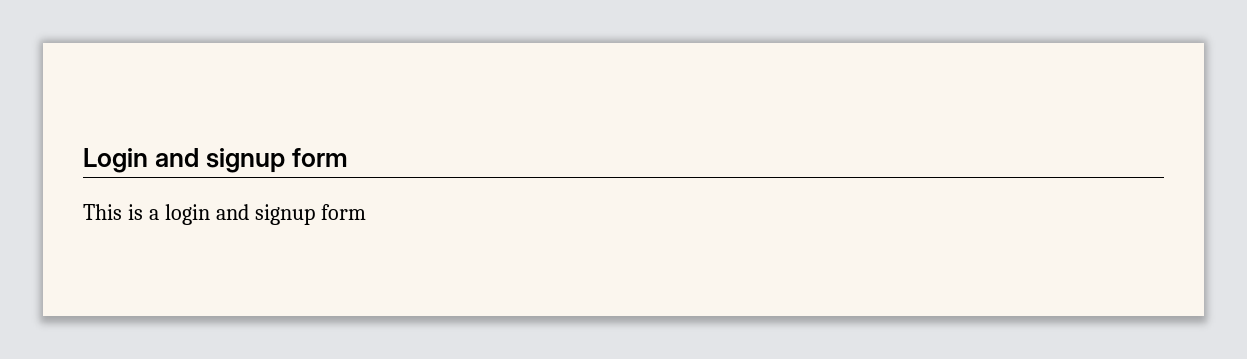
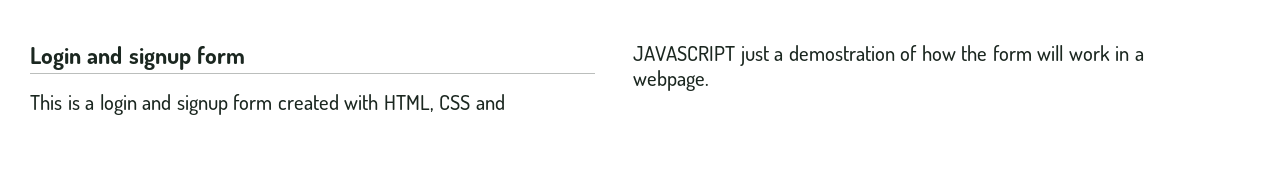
- This is a login and signup form
+ This is a login and signup form created with HTML, CSS and JAVASCRIPT just a demostration of how the form will work in a webpage.

